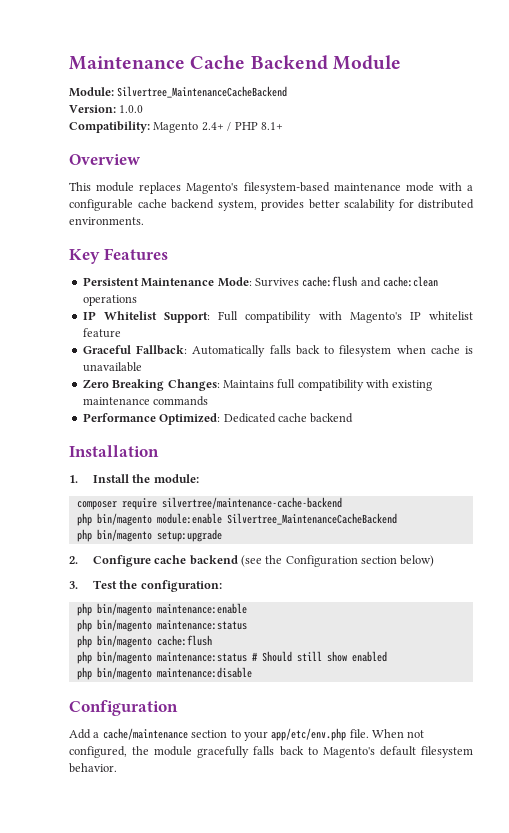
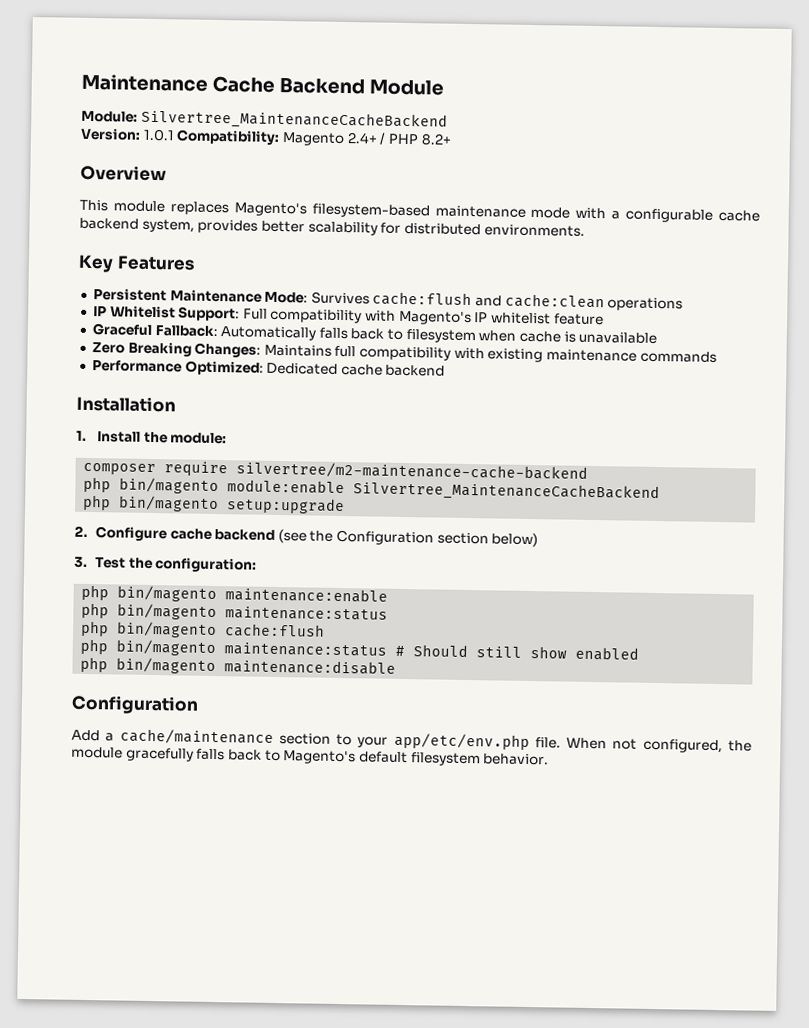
- Version: 1.0.0
- Compatibility: Magento 2.4+ / PHP 8.1+
+ Version: 1.0.1 Compatibility: Magento 2.4+ / PHP 8.2+
- composer require silvertree/maintenance-cache-backend
+ composer require silvertree/m2-maintenance-cache-backend

